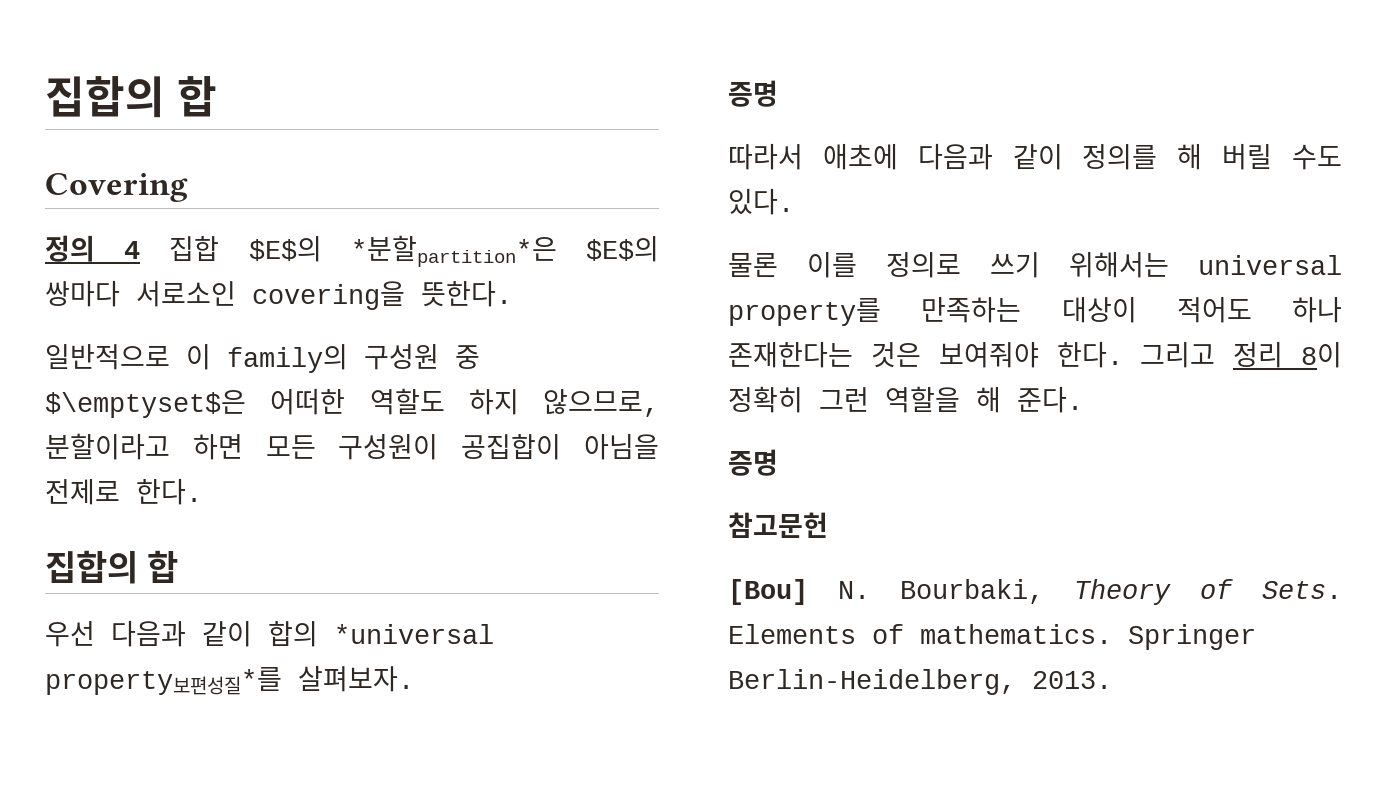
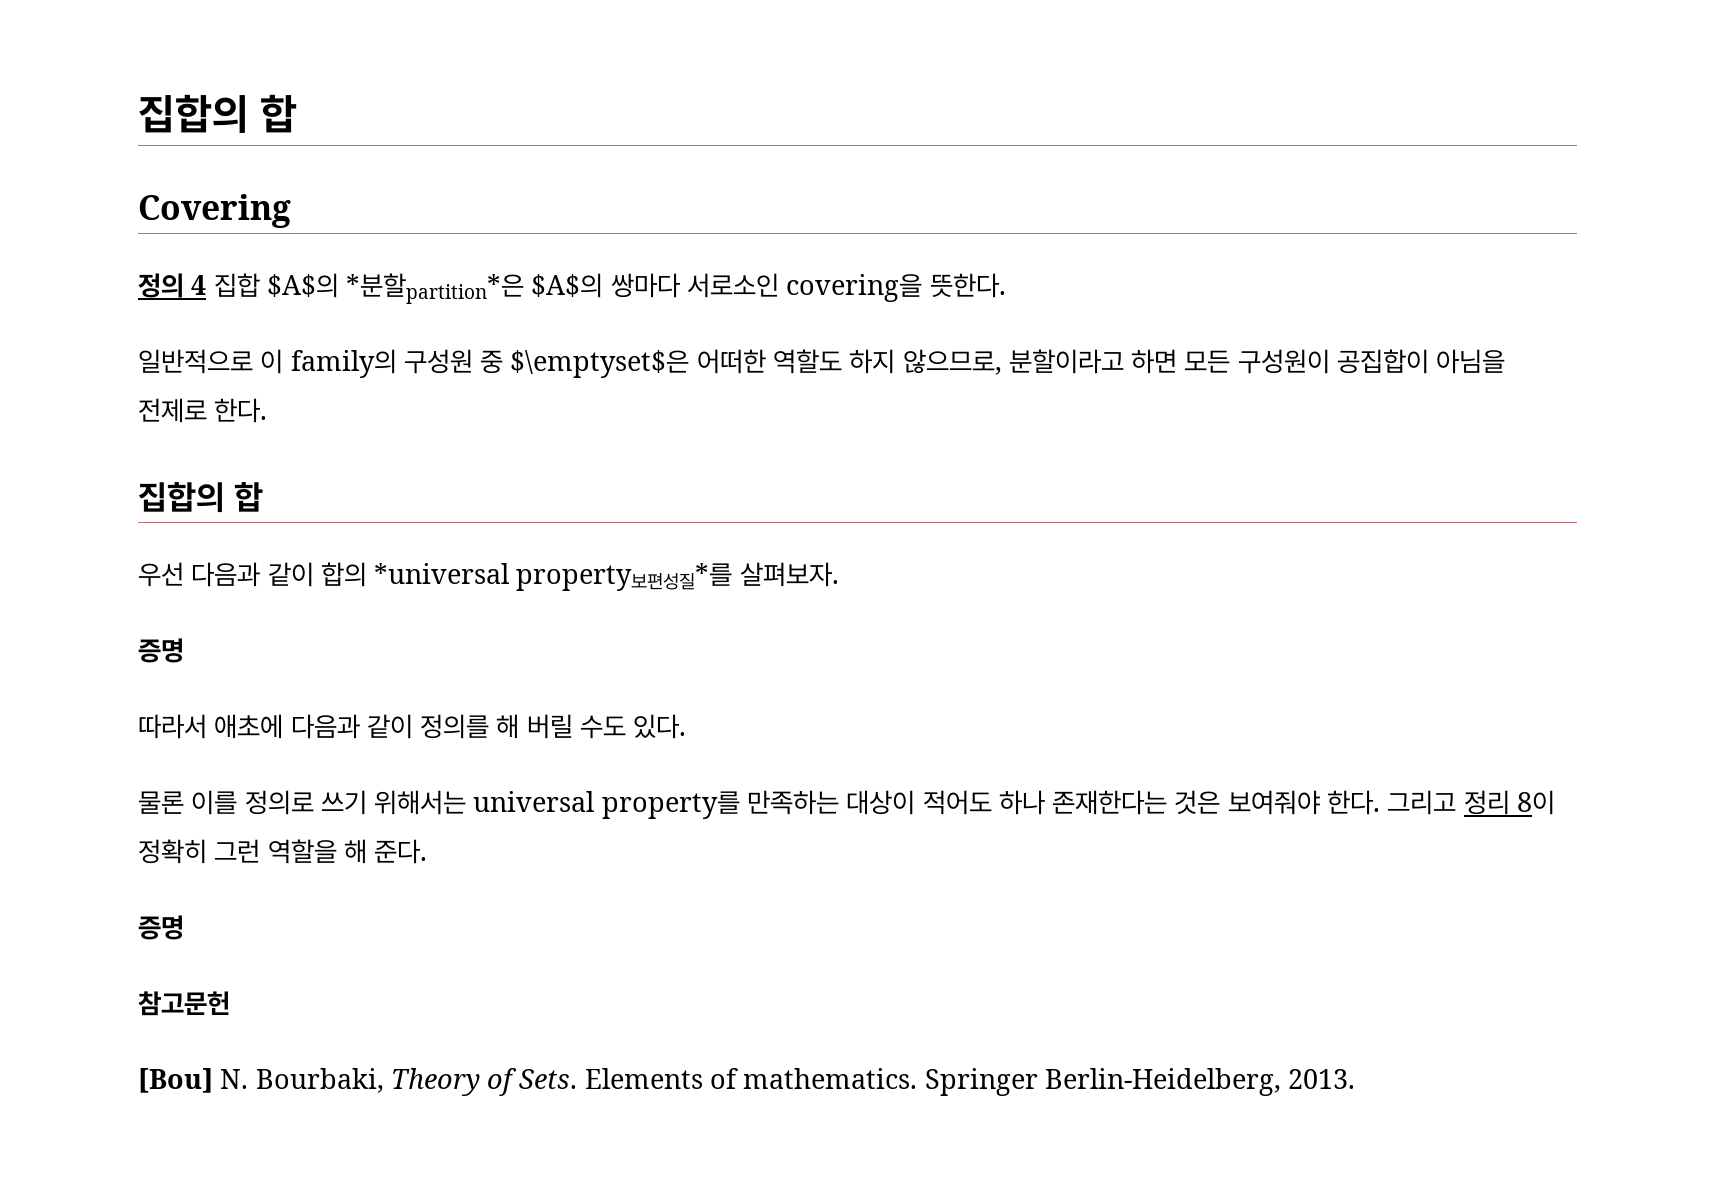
- 정의 4 집합 $E$의 *분할partition*은 $E$의 쌍마다 서로소인 covering을 뜻한다.
+ 정의 4 집합 $A$의 *분할partition*은 $A$의 쌍마다 서로소인 covering을 뜻한다.

